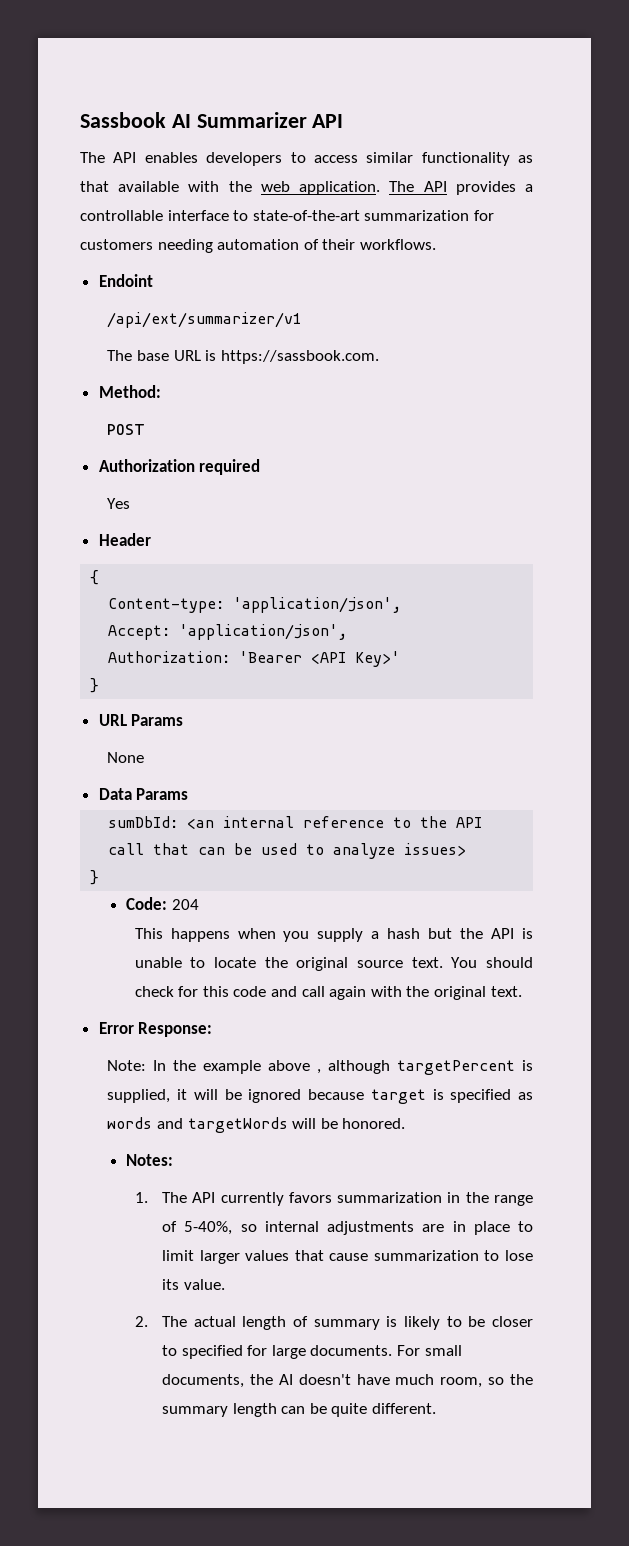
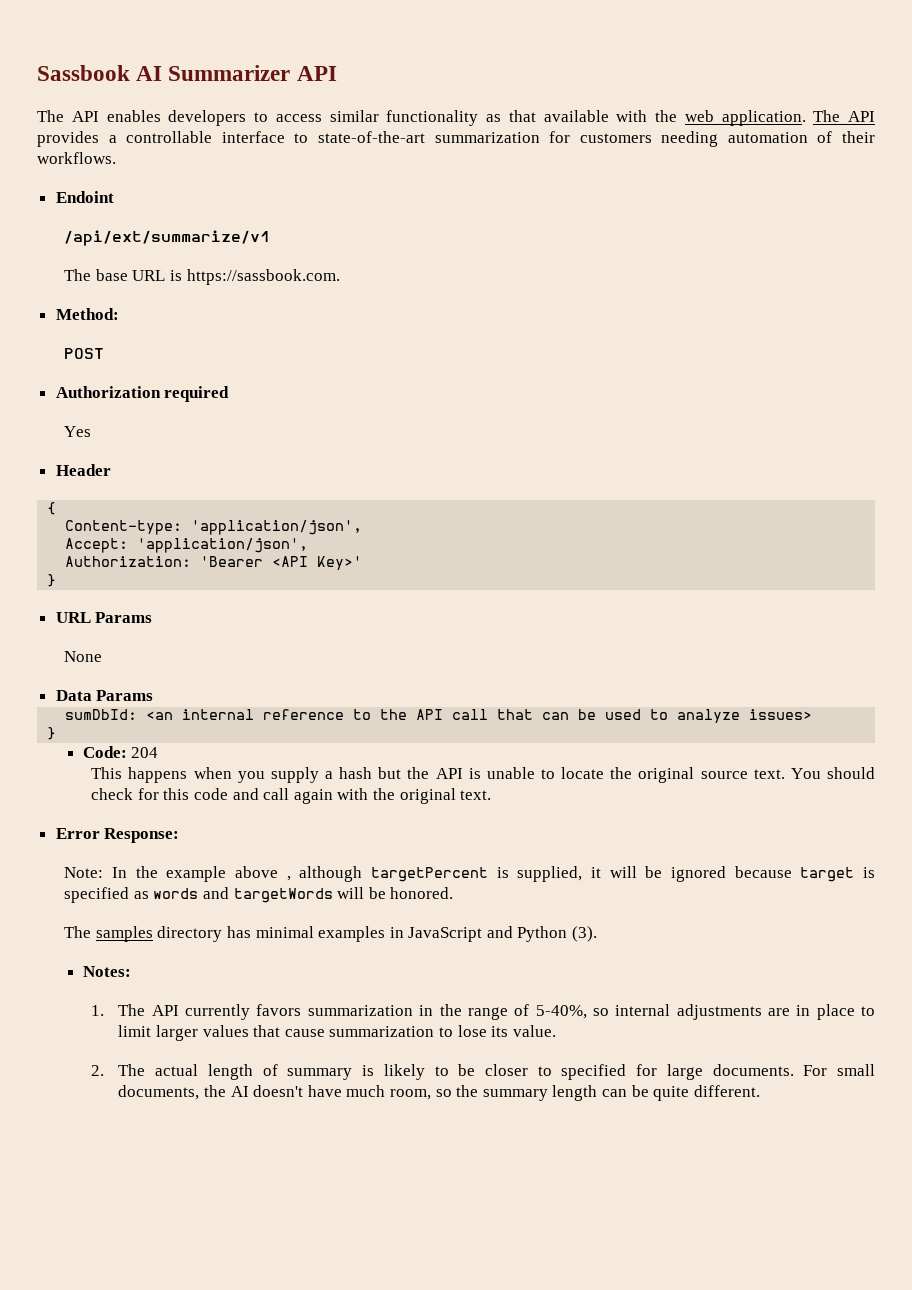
- /api/ext/summarizer/v1
+ /api/ext/summarize/v1
+ The samples directory has minimal examples in JavaScript and Python (3).

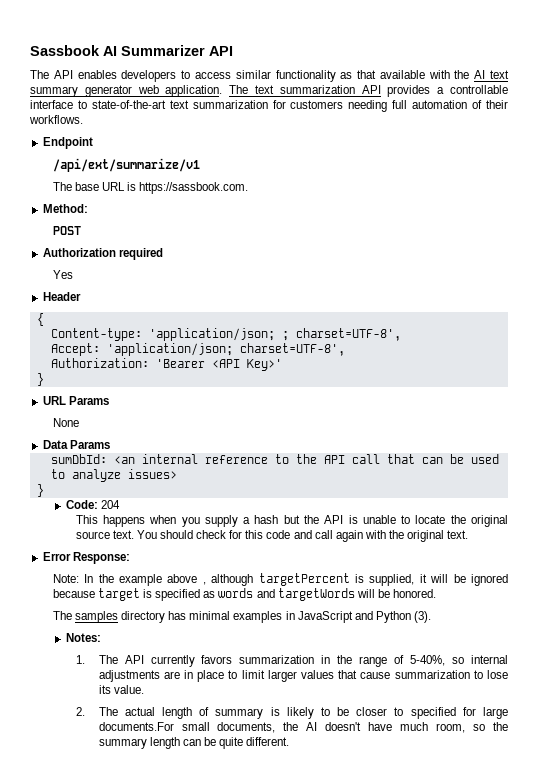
- The API enables developers to access similar functionality as that available with the web application.
+ The API enables developers to access similar functionality as that available with the AI text summary generator web application.
- The API provides a controllable interface to state-of-the-art summarization for customers needing automation of their workflows.
+ The text summarization API provides a controllable interface to state-of-the-art text summarization for customers needing full automation of their workflows.
- Endoint
+ Endpoint
- Content-type: 'application/json',
+ Content-type: 'application/json; ; charset=UTF-8',
- Accept: 'application/json',
+ Accept: 'application/json; charset=UTF-8',
- 2. The actual length of summary is likely to be closer to specified for large documents. For small documents, the AI doesn't have much room, so the summary length can be quite different.
+ 2. The actual length of summary is likely to be closer to specified for large documents.For small documents, the AI doesn't have much room, so the summary length can be quite different.

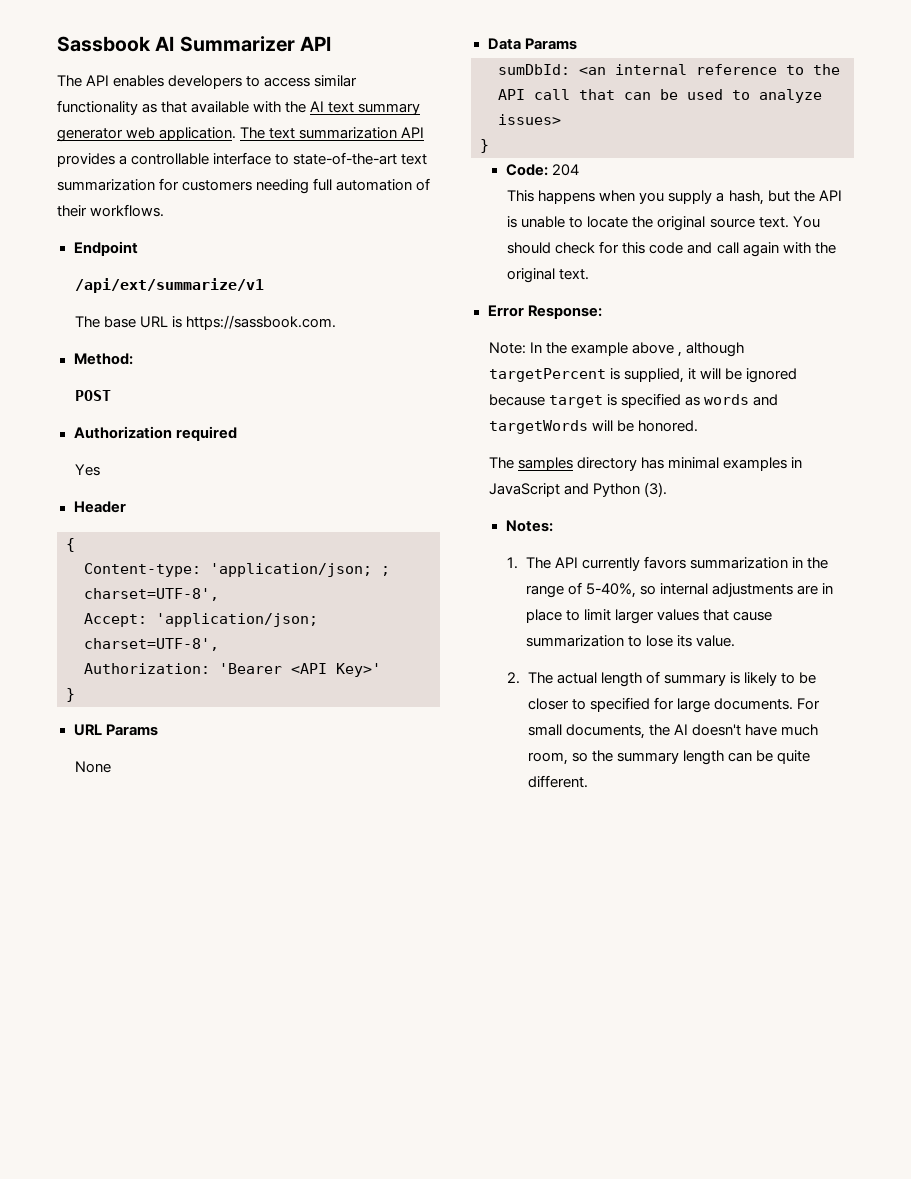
- This happens when you supply a hash but the API is unable to locate the original source text.
+ This happens when you supply a hash, but the API is unable to locate the original source text.
- 2. The actual length of summary is likely to be closer to specified for large documents.For small documents, the AI doesn't have much room, so the summary length can be quite different.
+ 2. The actual length of summary is likely to be closer to specified for large documents. For small documents, the AI doesn't have much room, so the summary length can be quite different.

